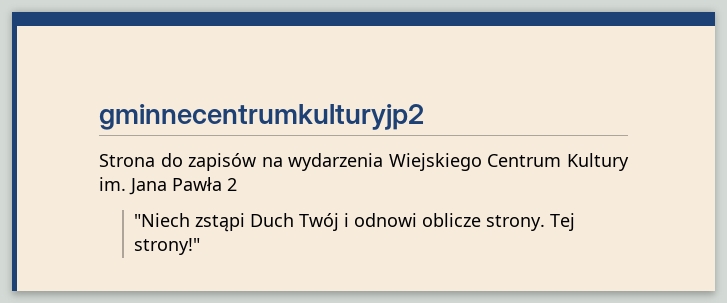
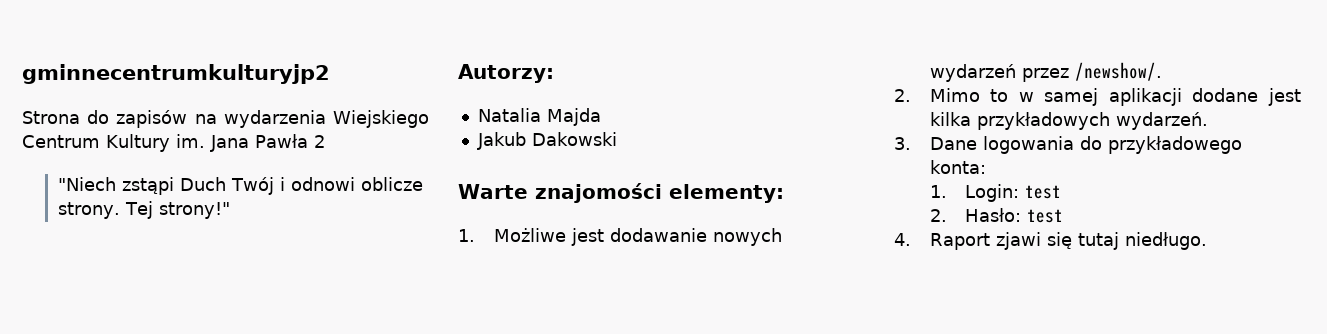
+ Autorzy:
+ Natalia Majda
+ Jakub Dakowski
+ Warte znajomości elementy:
+ 1. Możliwe jest dodawanie nowych wydarzeń przez /newshow/.
+ 2. Mimo to w samej aplikacji dodane jest kilka przykładowych wydarzeń.
+ 3. Dane logowania do przykładowego konta:
+ 1. Login: test
+ 2. Hasło: test
+ 4. Raport zjawi się tutaj niedługo.

